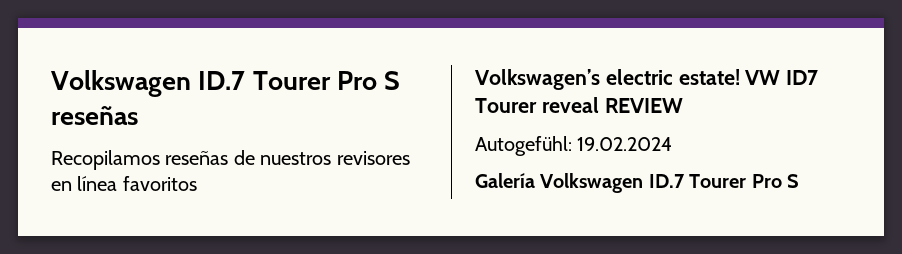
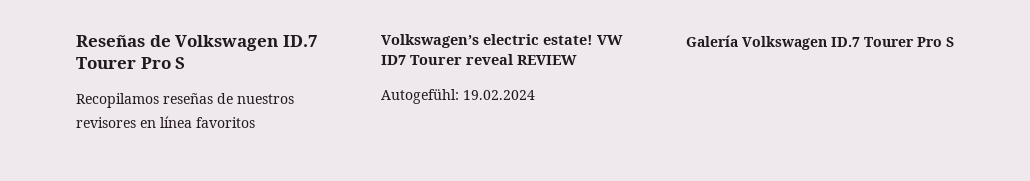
- Volkswagen ID.7 Tourer Pro S reseñas
+ Reseñas de Volkswagen ID.7 Tourer Pro S

